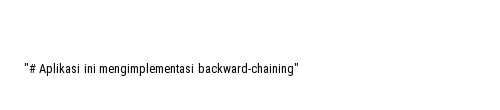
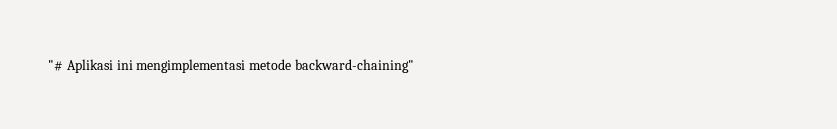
- "# Aplikasi ini mengimplementasi backward-chaining"
+ "# Aplikasi ini mengimplementasi metode backward-chaining"

